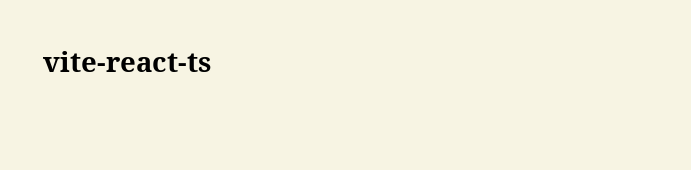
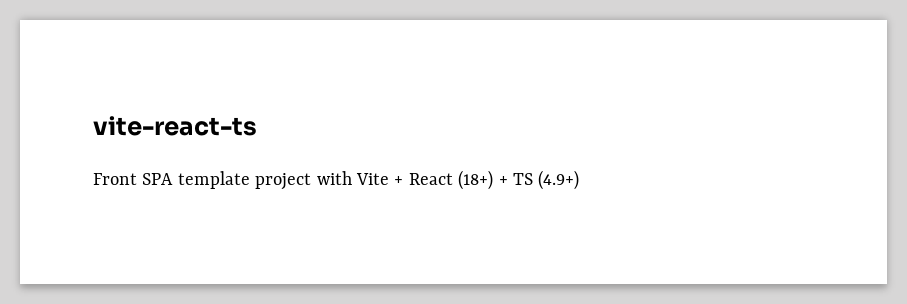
+ Front SPA template project with Vite + React (18+) + TS (4.9+)

